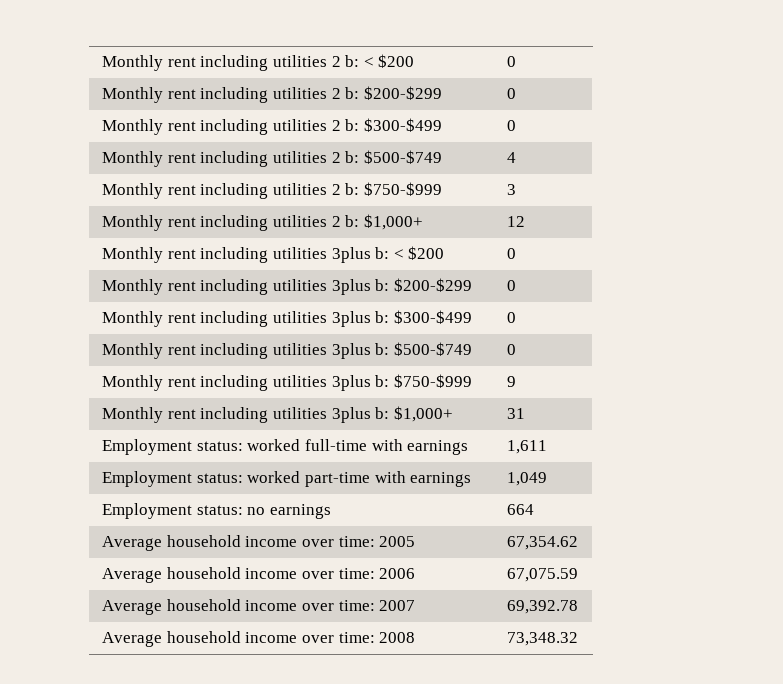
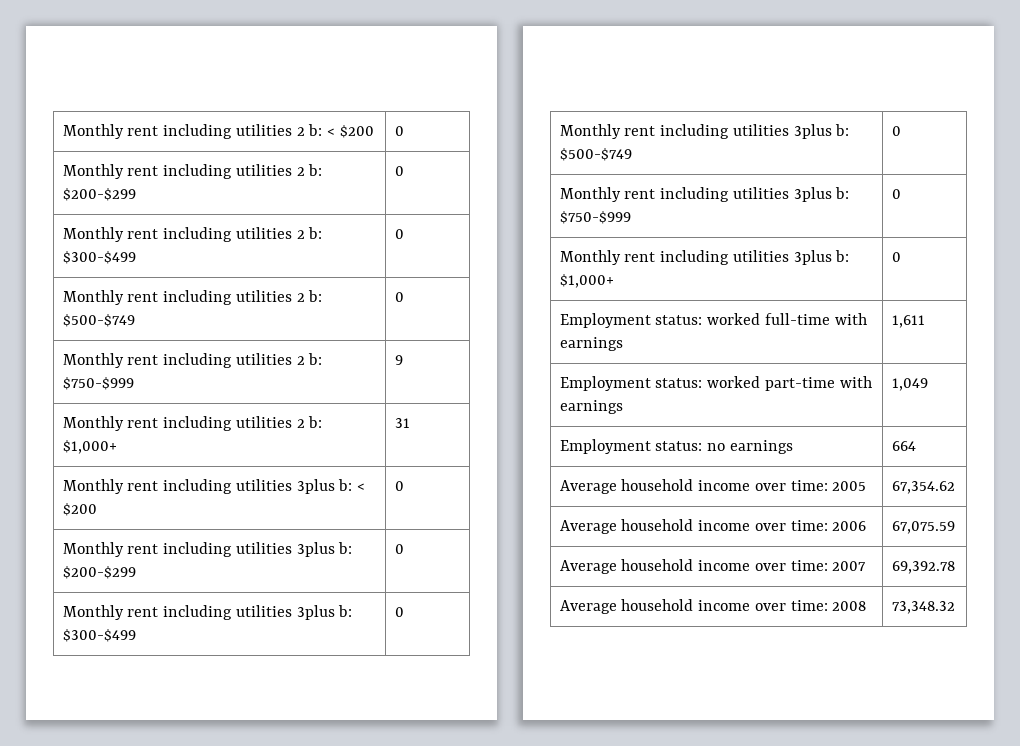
- Monthly rent including utilities 2 b: $500-$749 | 4
+ Monthly rent including utilities 2 b: $500-$749 | 0
- Monthly rent including utilities 2 b: $750-$999 | 3
+ Monthly rent including utilities 2 b: $750-$999 | 9
- Monthly rent including utilities 2 b: $1,000+ | 12
+ Monthly rent including utilities 2 b: $1,000+ | 31
- Monthly rent including utilities 3plus b: $750-$999 | 9
+ Monthly rent including utilities 3plus b: $750-$999 | 0
- Monthly rent including utilities 3plus b: $1,000+ | 31
+ Monthly rent including utilities 3plus b: $1,000+ | 0

